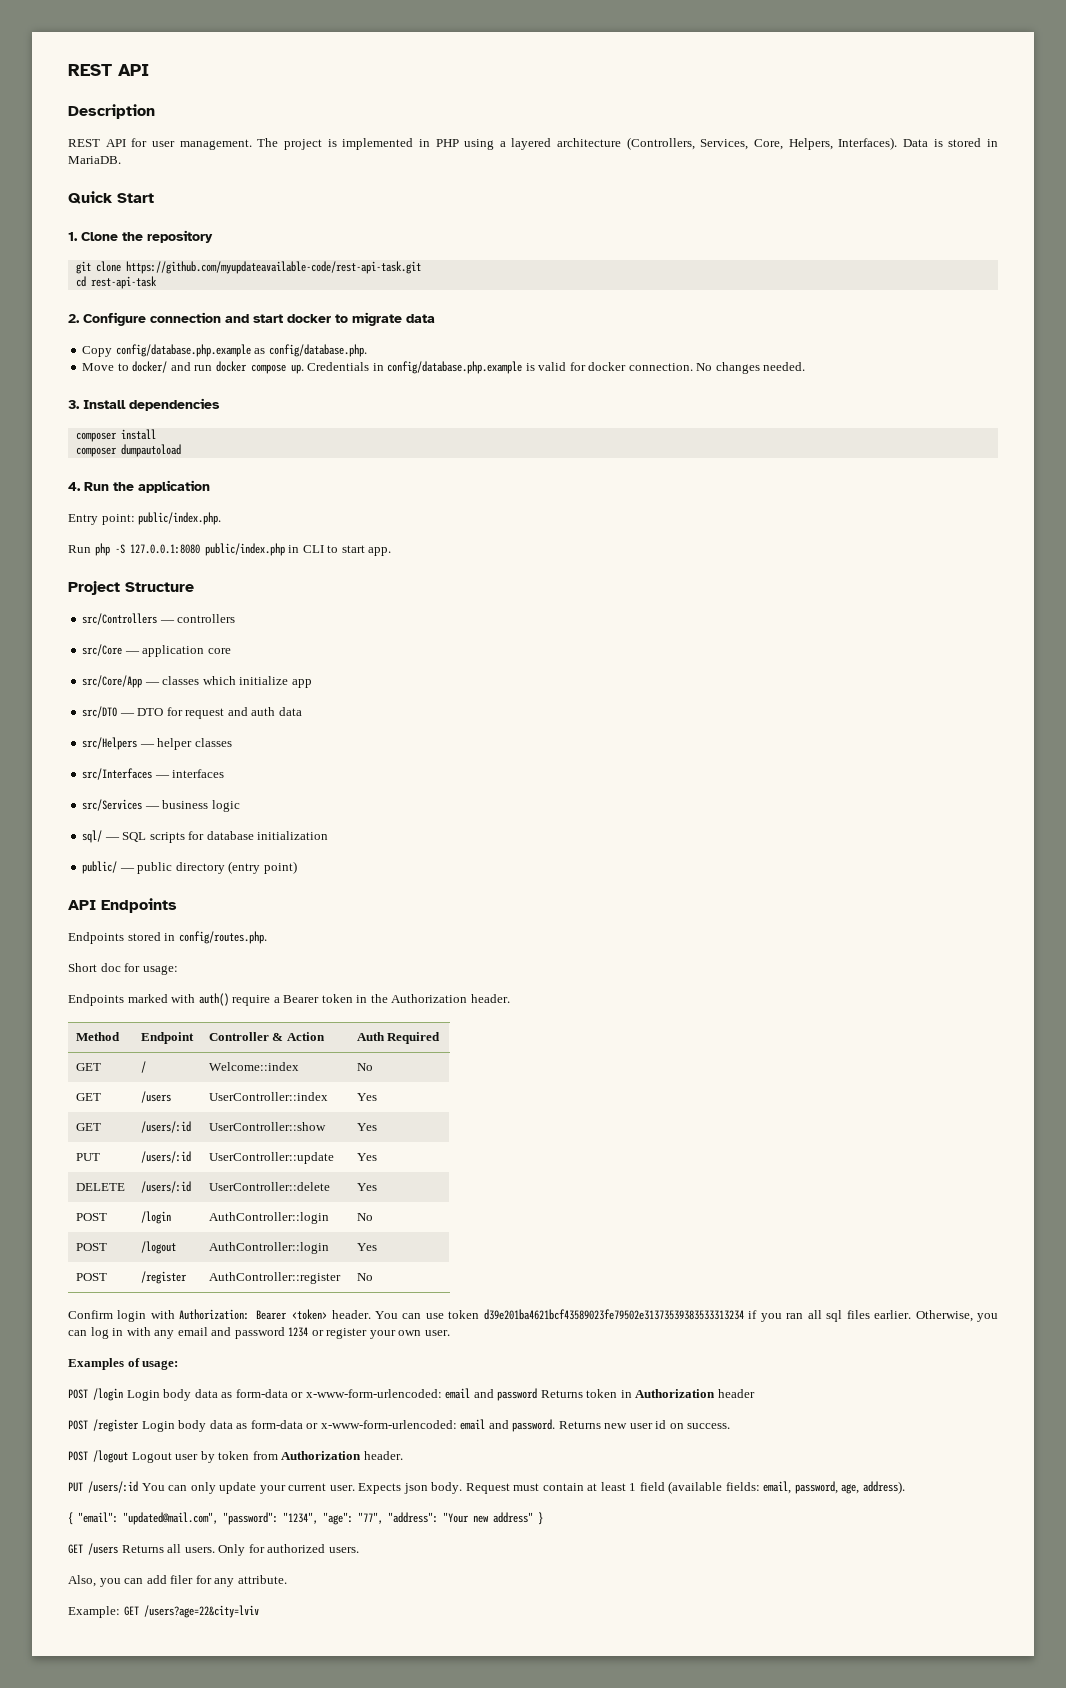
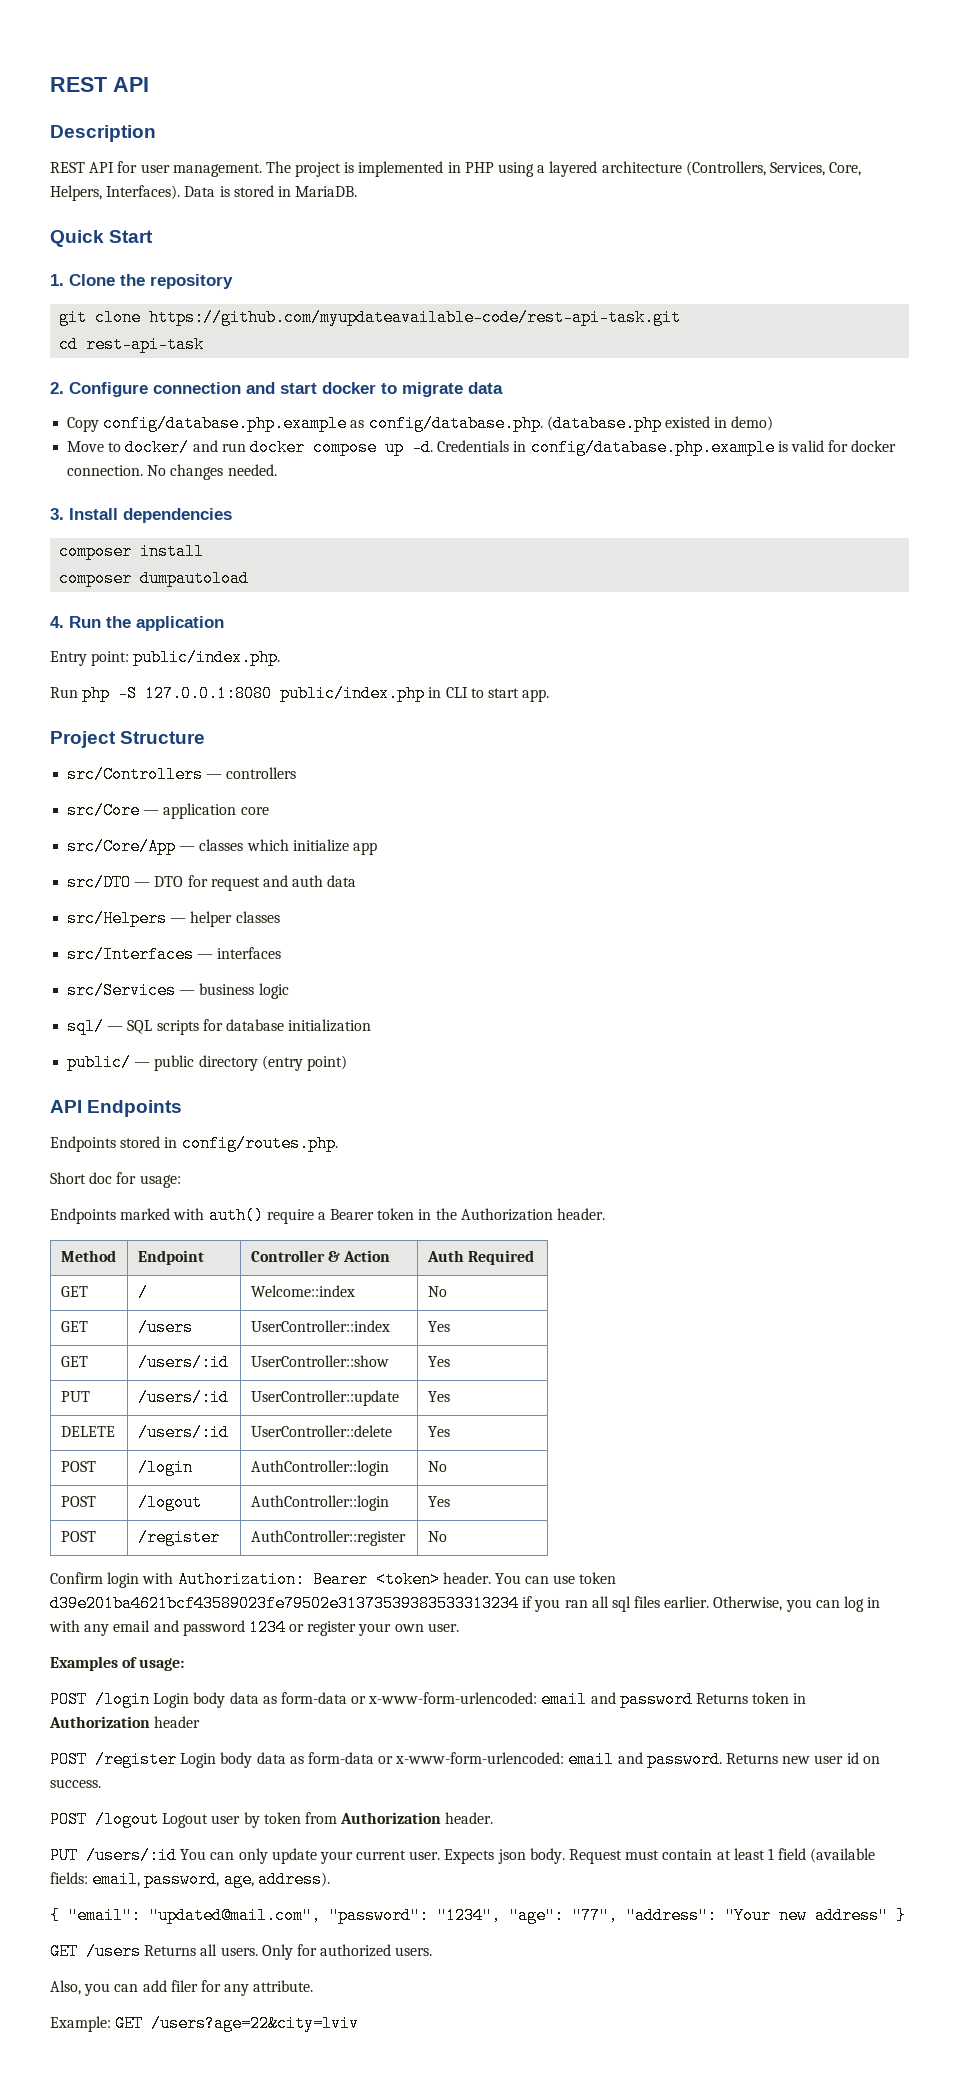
- Copy config/database.php.example as config/database.php.
+ Copy config/database.php.example as config/database.php. (database.php existed in demo)
- Move to docker/ and run docker compose up.
+ Move to docker/ and run docker compose up -d.

